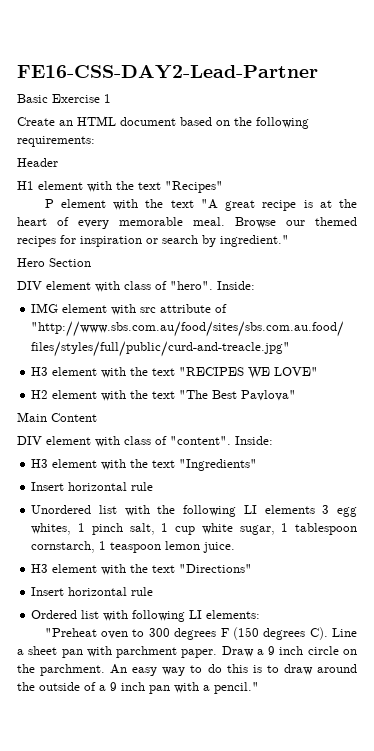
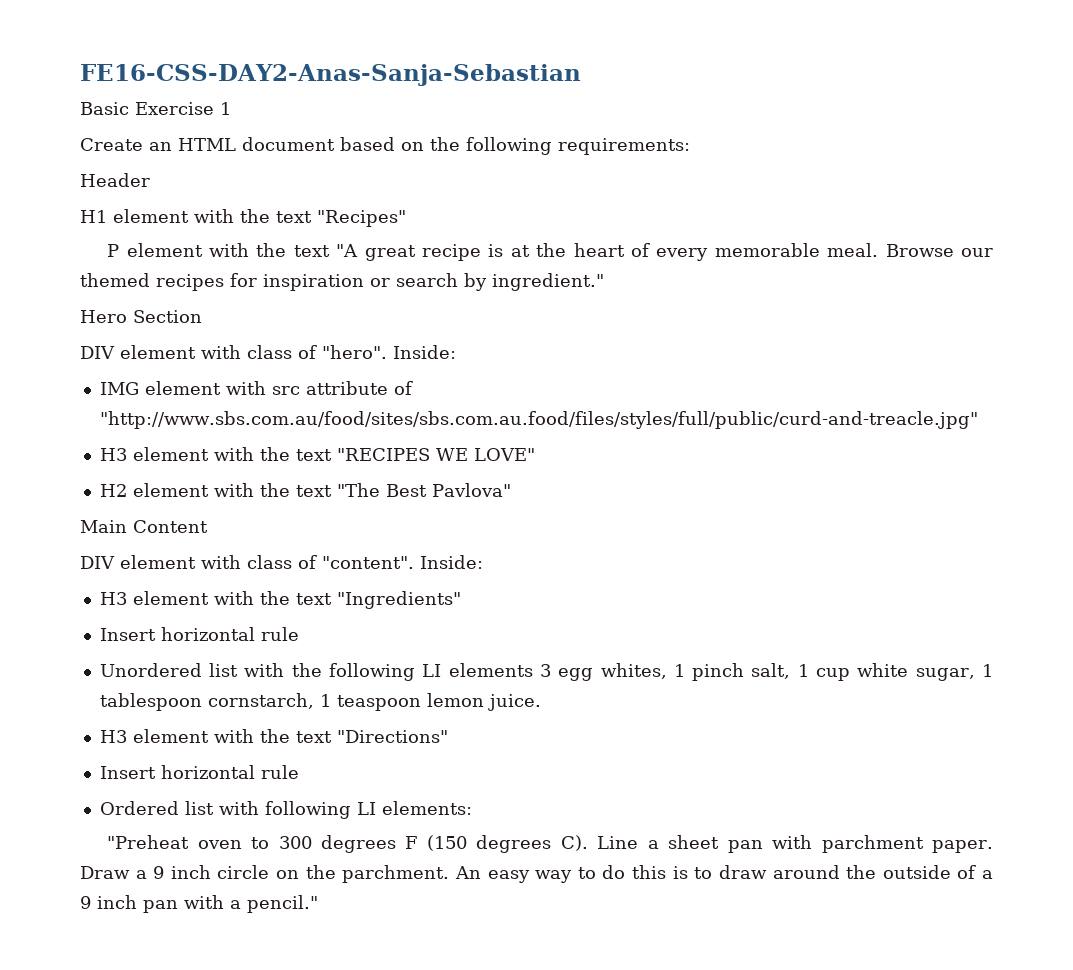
- FE16-CSS-DAY2-Lead-Partner
+ FE16-CSS-DAY2-Anas-Sanja-Sebastian

